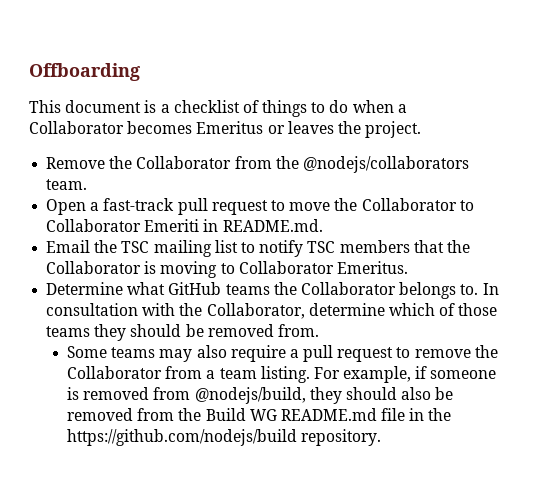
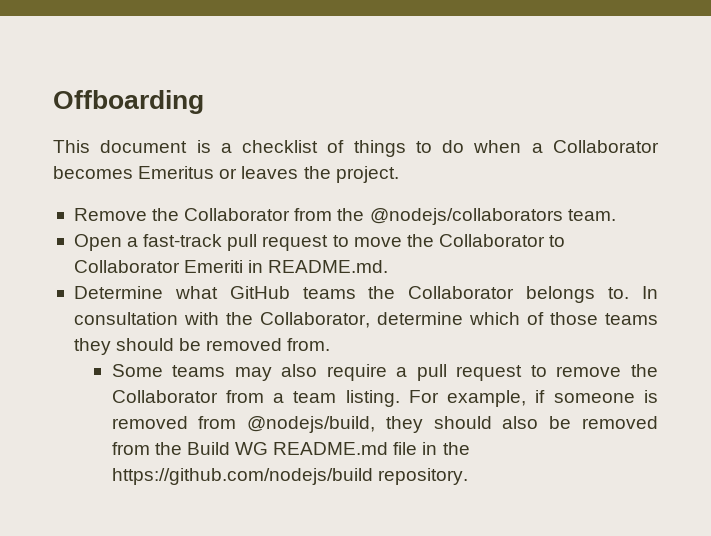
- Email the TSC mailing list to notify TSC members that the Collaborator is moving to Collaborator Emeritus.

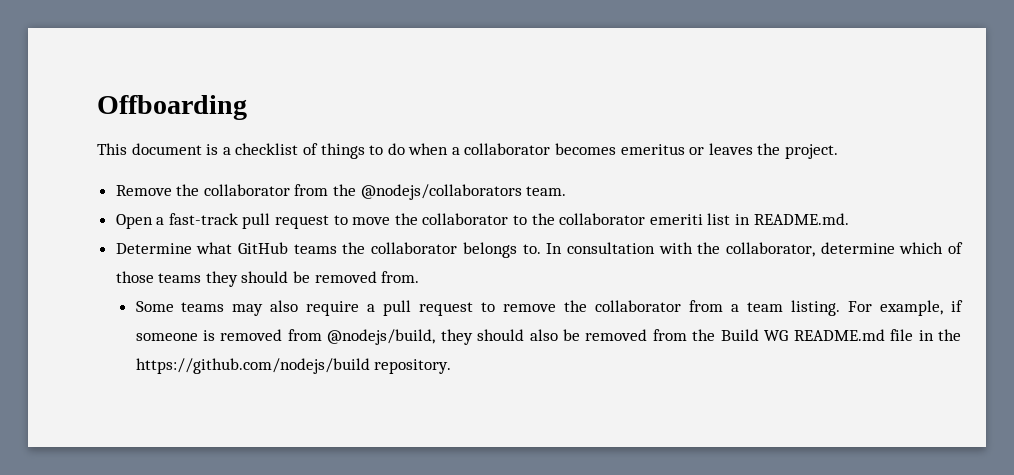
- This document is a checklist of things to do when a Collaborator becomes Emeritus or leaves the project.
+ This document is a checklist of things to do when a collaborator becomes emeritus or leaves the project.
- Remove the Collaborator from the @nodejs/collaborators team.
+ Remove the collaborator from the @nodejs/collaborators team.
- Open a fast-track pull request to move the Collaborator to Collaborator Emeriti in README.md.
+ Open a fast-track pull request to move the collaborator to the collaborator emeriti list in README.md.
- Determine what GitHub teams the Collaborator belongs to.
+ Determine what GitHub teams the collaborator belongs to.
- In consultation with the Collaborator, determine which of those teams they should be removed from.
+ In consultation with the collaborator, determine which of those teams they should be removed from.
- Some teams may also require a pull request to remove the Collaborator from a team listing.
+ Some teams may also require a pull request to remove the collaborator from a team listing.

